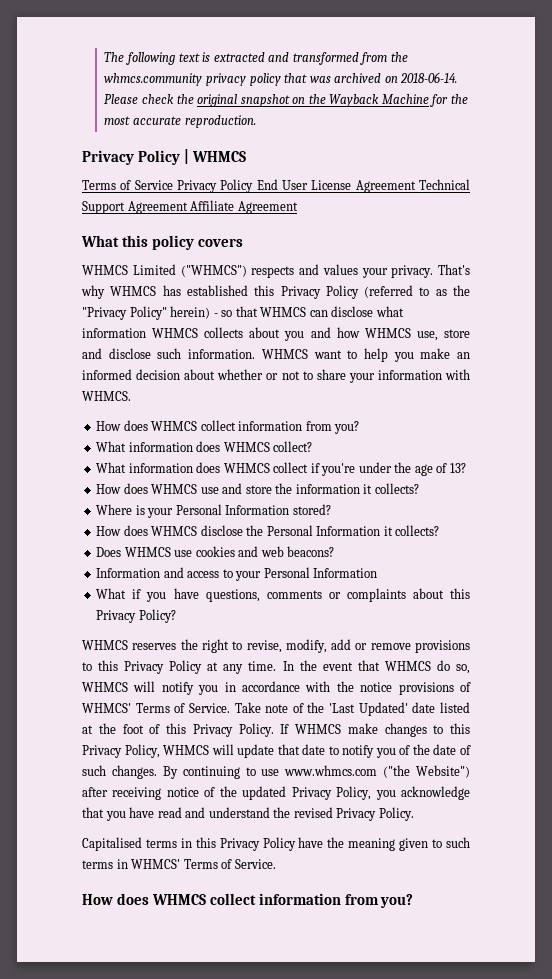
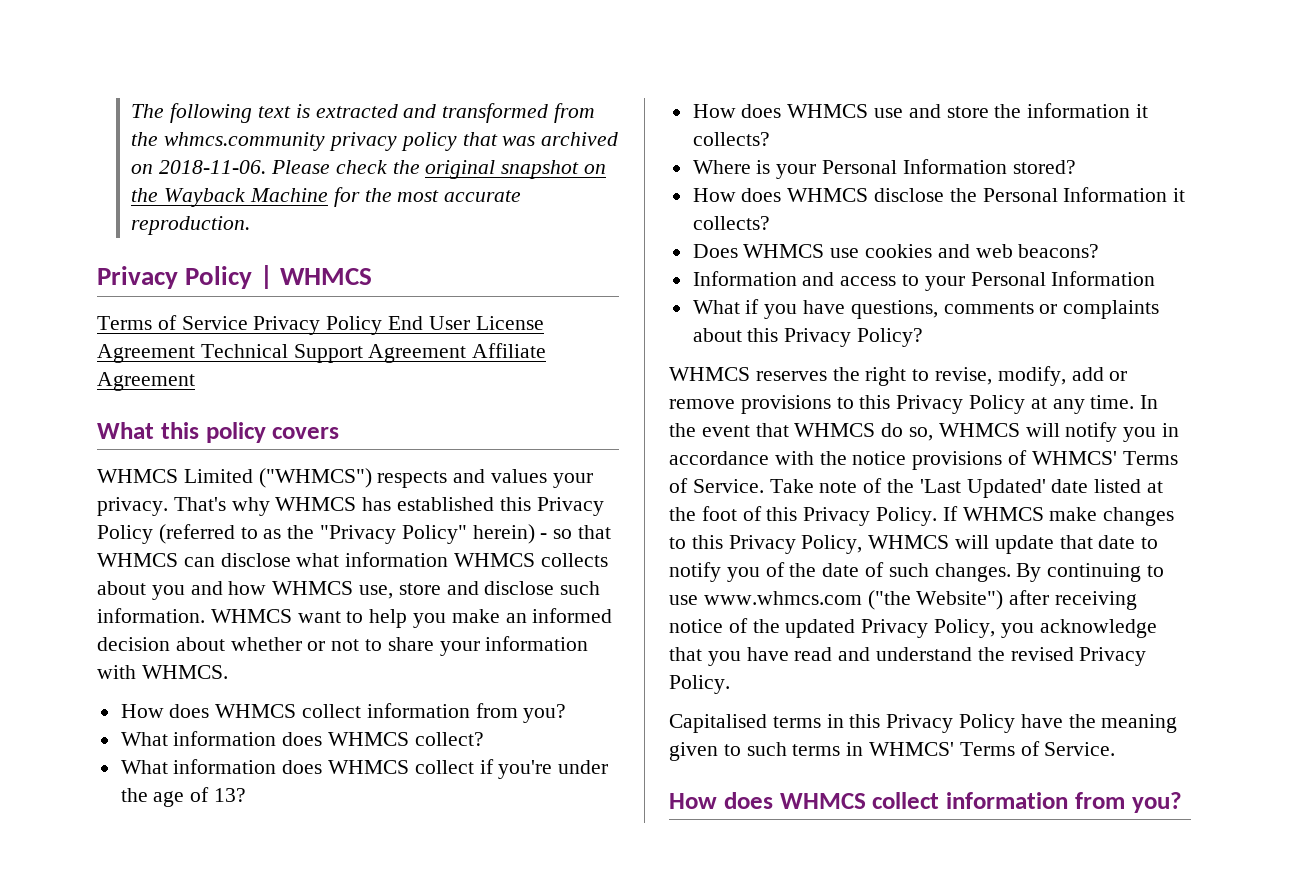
- The following text is extracted and transformed from the whmcs.community privacy policy that was archived on 2018-06-14.
+ The following text is extracted and transformed from the whmcs.community privacy policy that was archived on 2018-11-06.

